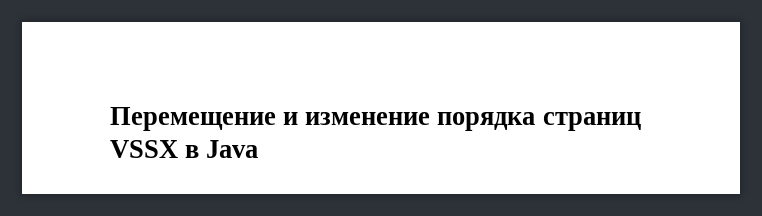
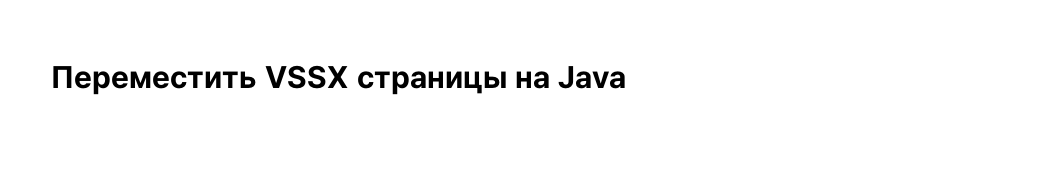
- Перемещение и изменение порядка страниц VSSX в Java
+ Переместить VSSX страницы на Java

